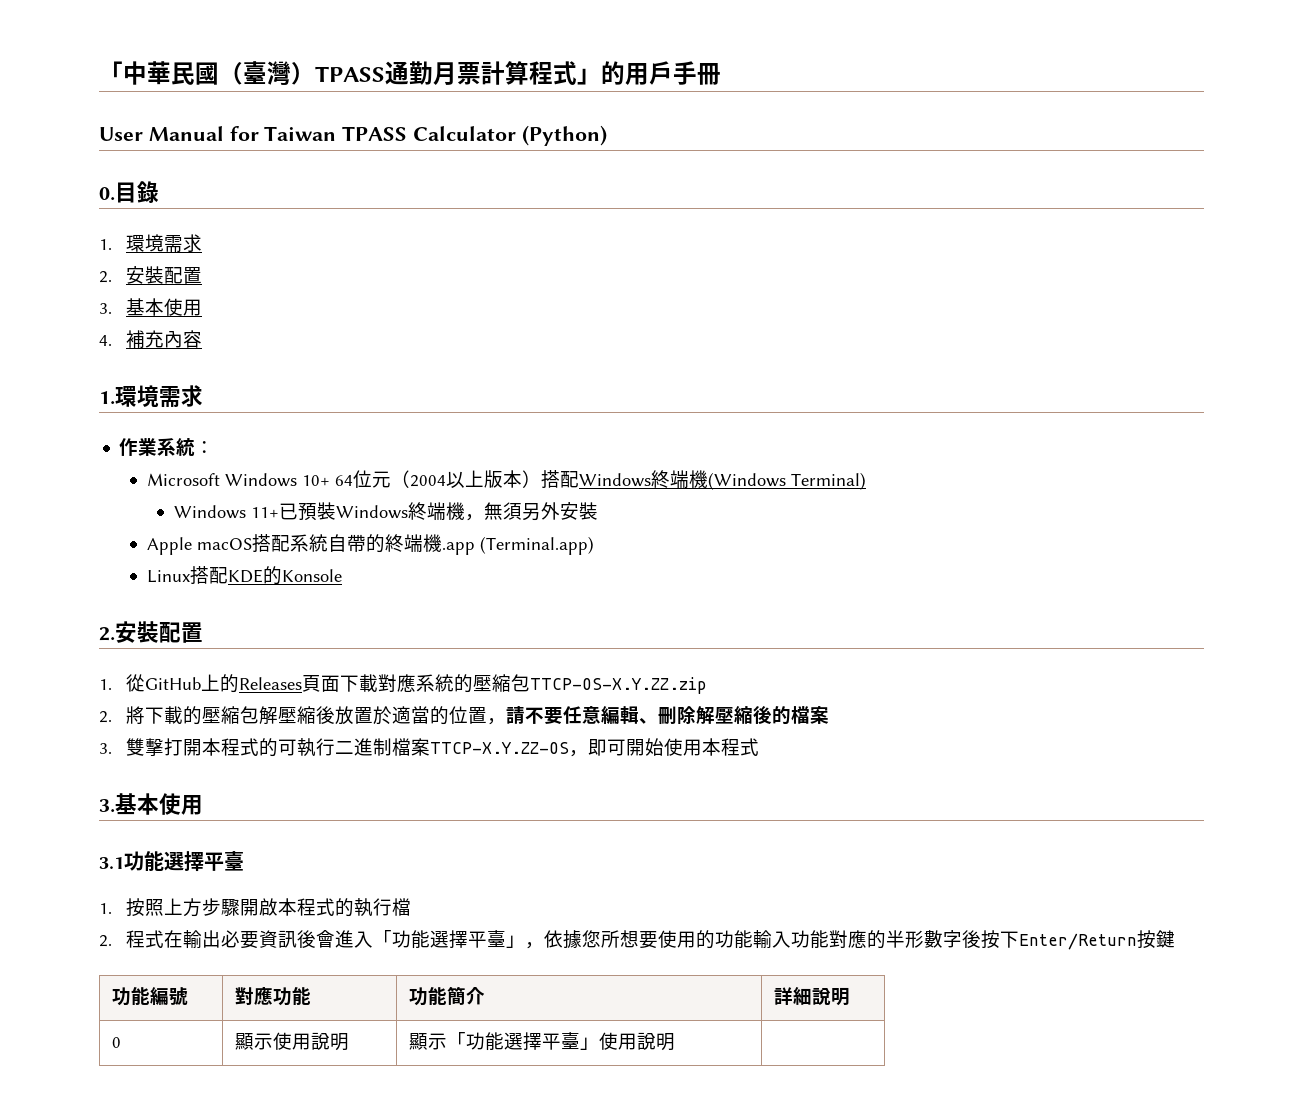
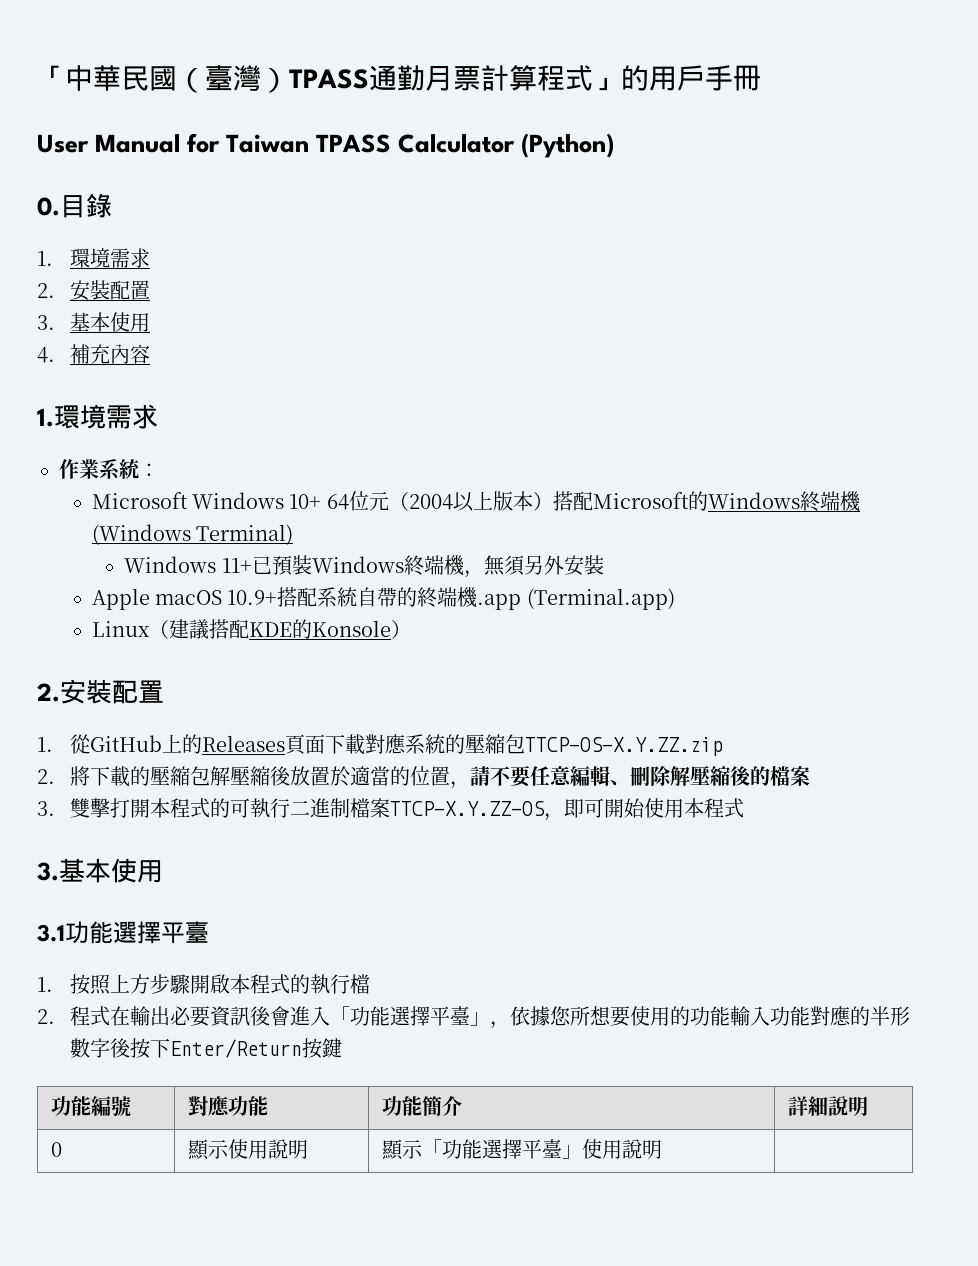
- Microsoft Windows 10+ 64位元（2004以上版本）搭配Windows終端機(Windows Terminal)
+ Microsoft Windows 10+ 64位元（2004以上版本）搭配Microsoft的Windows終端機(Windows Terminal)
- Apple macOS搭配系統自帶的終端機.app (Terminal.app)
+ Apple macOS 10.9+搭配系統自帶的終端機.app (Terminal.app)
- Linux搭配KDE的Konsole
+ Linux（建議搭配KDE的Konsole）

